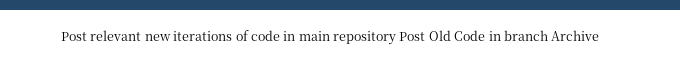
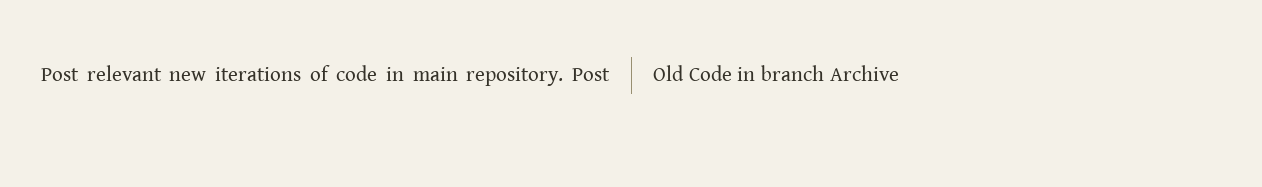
- Post relevant new iterations of code in main repository Post Old Code in branch Archive
+ Post relevant new iterations of code in main repository. Post Old Code in branch Archive

